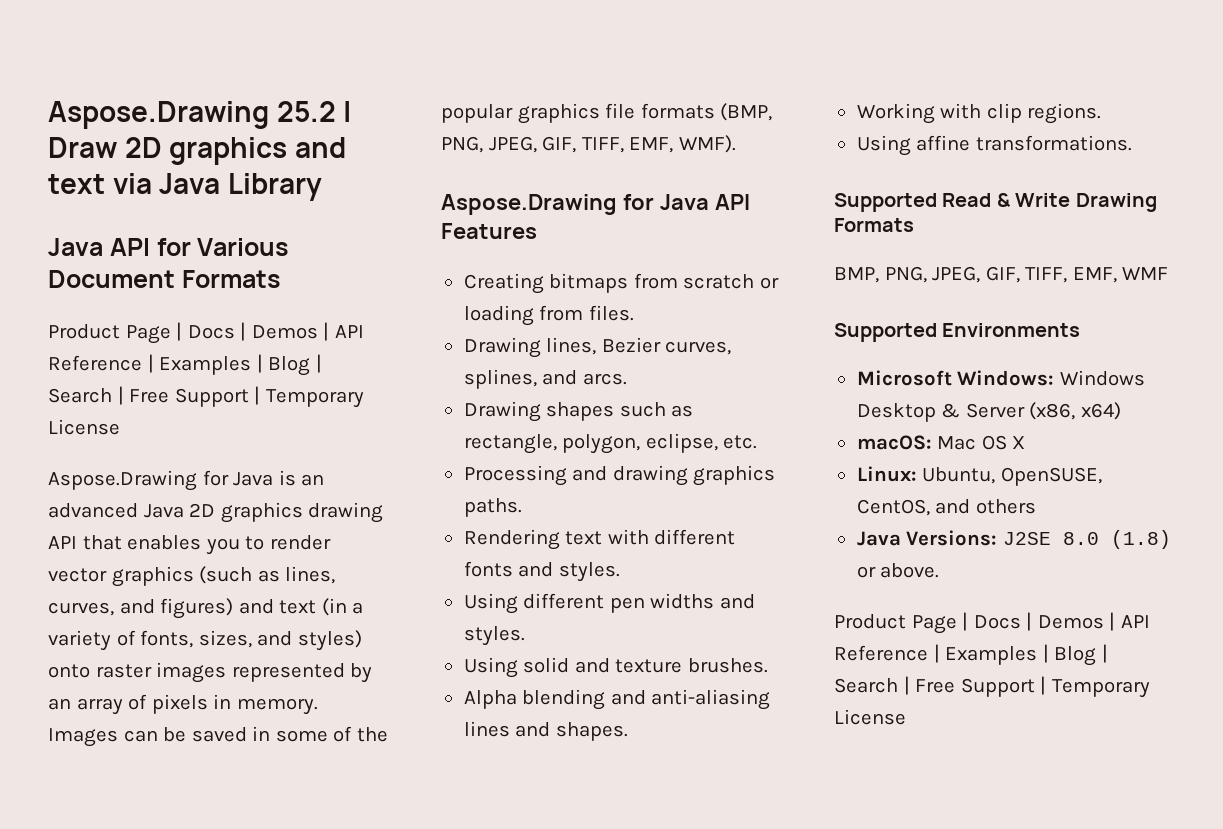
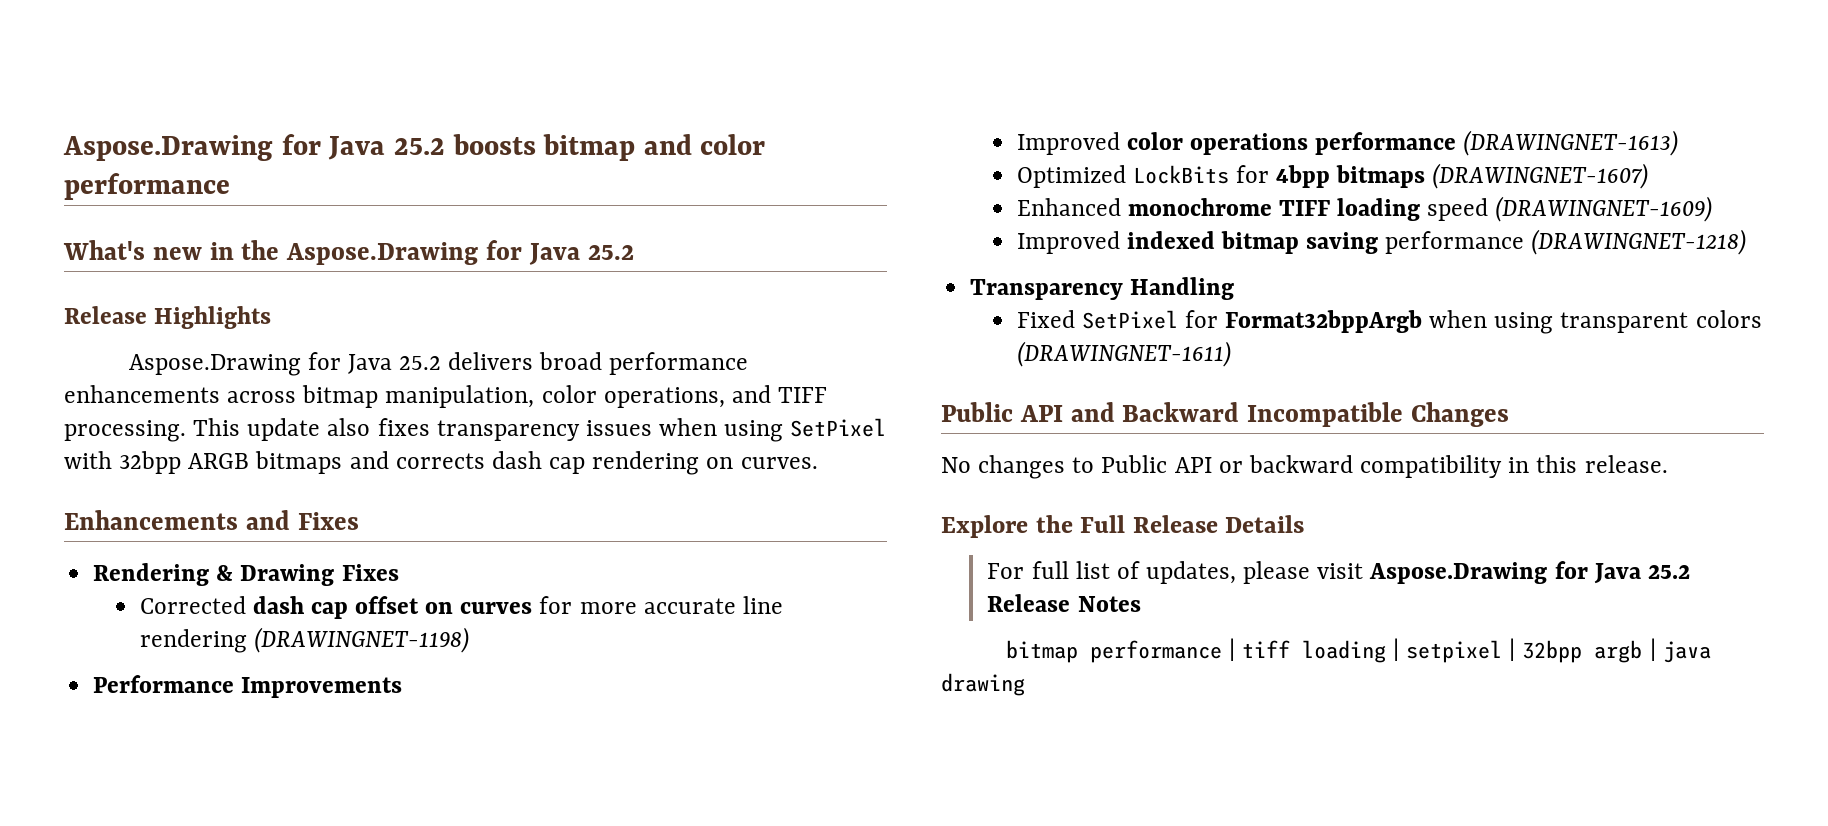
- Aspose.Drawing 25.2 | Draw 2D graphics and text via Java Library
- Java API for Various Document Formats
- Product Page | Docs | Demos | API Reference | Examples | Blog | Search | Free Support | Temporary License
- Aspose.Drawing for Java is an advanced Java 2D graphics drawing API that enables you to render vector graphics (such as lines, curves, and figures) and text (in a variety of fonts, sizes, and styles) onto raster images represented by an array of pixels in memory. Images can be saved in some of the popular graphics file formats (BMP, PNG, JPEG, GIF, TIFF, EMF, WMF).
- Aspose.Drawing for Java API Features
- Creating bitmaps from scratch or loading from files.
- Drawing lines, Bezier curves, splines, and arcs.
- Drawing shapes such as rectangle, polygon, eclipse, etc.
- Processing and drawing graphics paths.
- Rendering text with different fonts and styles.
- Using different pen widths and styles.
- Using solid and texture brushes.
- Alpha blending and anti-aliasing lines and shapes.
- Working with clip regions.
- Using affine transformations.
- Supported Read & Write Drawing Formats
- BMP, PNG, JPEG, GIF, TIFF, EMF, WMF
- Supported Environments
- Microsoft Windows: Windows Desktop & Server (x86, x64)
- macOS: Mac OS X
- Linux: Ubuntu, OpenSUSE, CentOS, and others
- Java Versions: J2SE 8.0 (1.8) or above.
- Product Page | Docs | Demos | API Reference | Examples | Blog | Search | Free Support | Temporary License
+ Aspose.Drawing for Java 25.2 boosts bitmap and color performance
+ What's new in the Aspose.Drawing for Java 25.2
+ Release Highlights
+ Aspose.Drawing for Java 25.2 delivers broad performance enhancements across bitmap manipulation, color operations, and TIFF processing. This update also fixes transparency issues when using SetPixel with 32bpp ARGB bitmaps and corrects dash cap rendering on curves.
+ Enhancements and Fixes
+ Rendering & Drawing Fixes
+ Corrected dash cap offset on curves for more accurate line rendering (DRAWINGNET-1198)
+ Performance Improvements
+ Improved color operations performance (DRAWINGNET-1613)
+ Optimized LockBits for 4bpp bitmaps (DRAWINGNET-1607)
+ Enhanced monochrome TIFF loading speed (DRAWINGNET-1609)
+ Improved indexed bitmap saving performance (DRAWINGNET-1218)
+ Transparency Handling
+ Fixed SetPixel for Format32bppArgb when using transparent colors (DRAWINGNET-1611)
+ Public API and Backward Incompatible Changes
+ No changes to Public API or backward compatibility in this release.
+ Explore the Full Release Details
+ For full list of updates, please visit Aspose.Drawing for Java 25.2 Release Notes
+ bitmap performance | tiff loading | setpixel | 32bpp argb | java drawing

